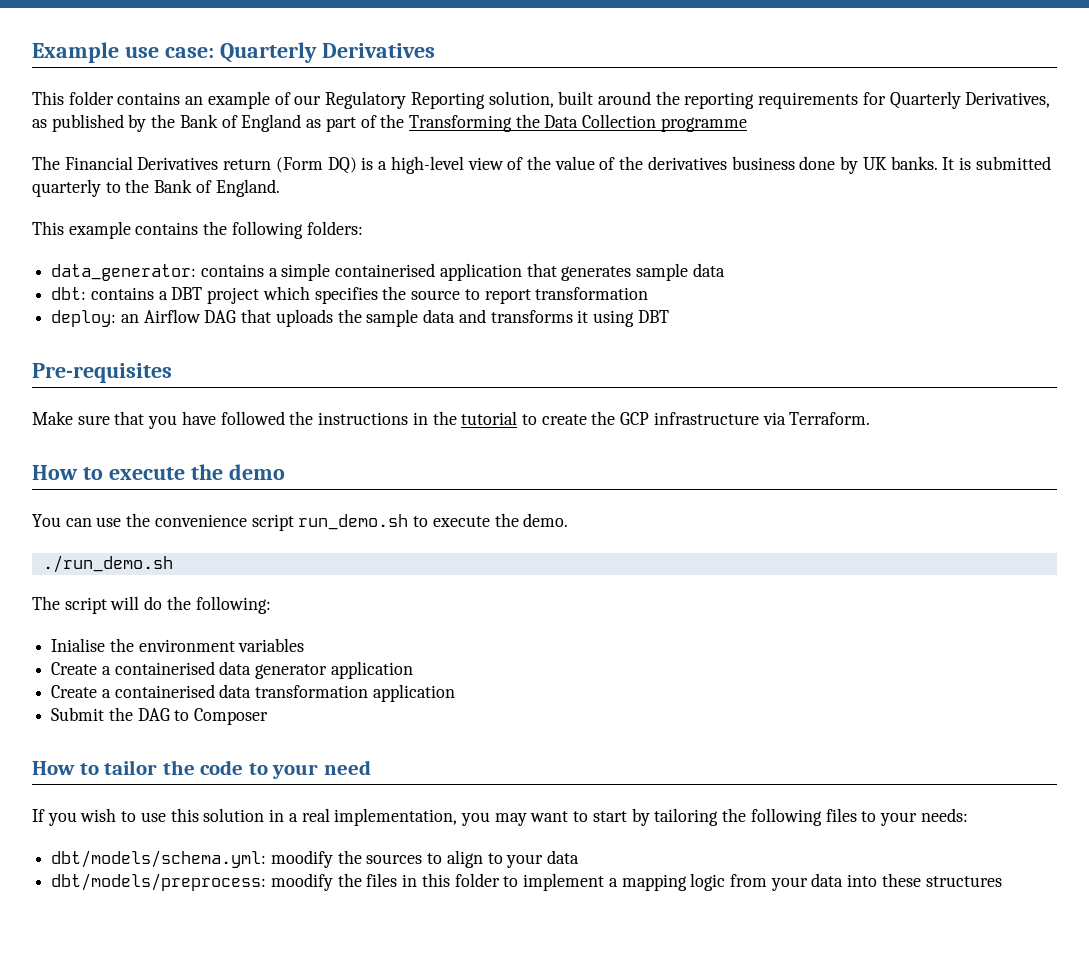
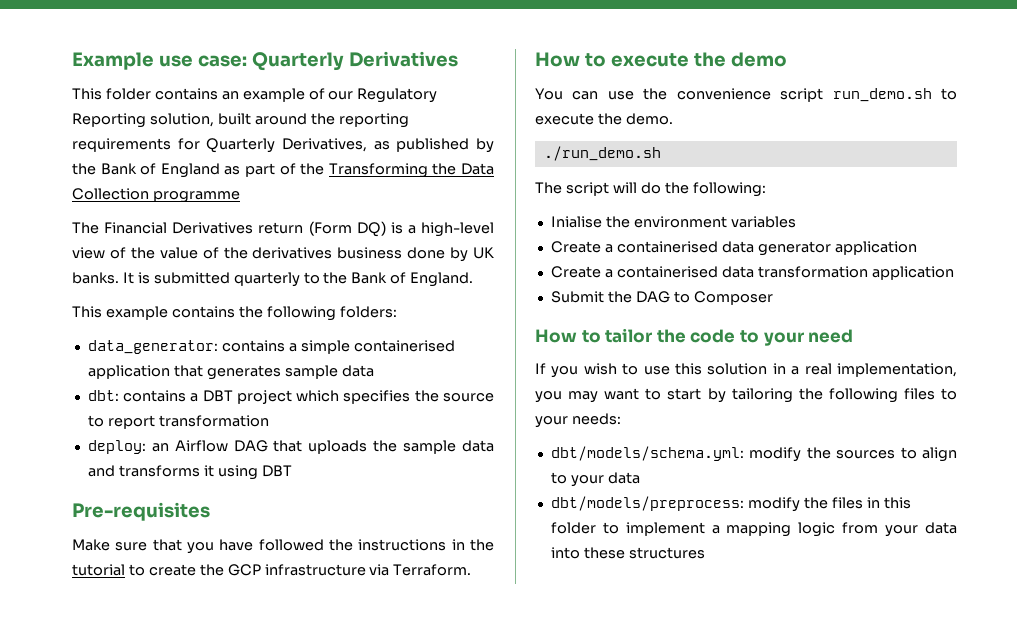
- dbt/models/schema.yml: moodify the sources to align to your data
+ dbt/models/schema.yml: modify the sources to align to your data
- dbt/models/preprocess: moodify the files in this folder to implement a mapping logic from your data into these structures
+ dbt/models/preprocess: modify the files in this folder to implement a mapping logic from your data into these structures

